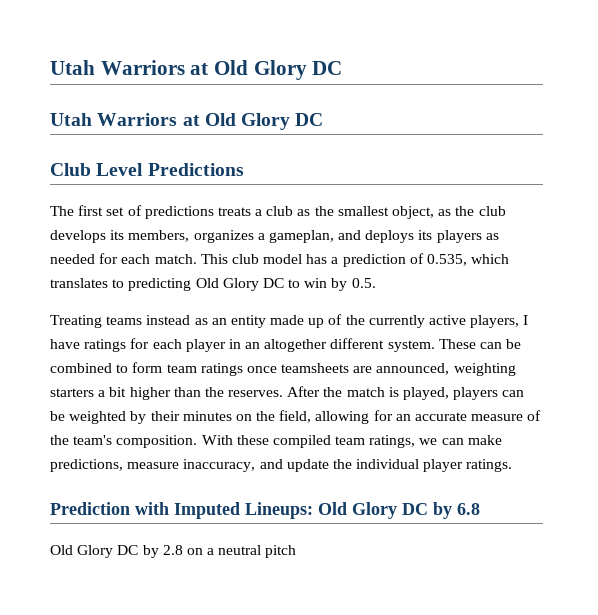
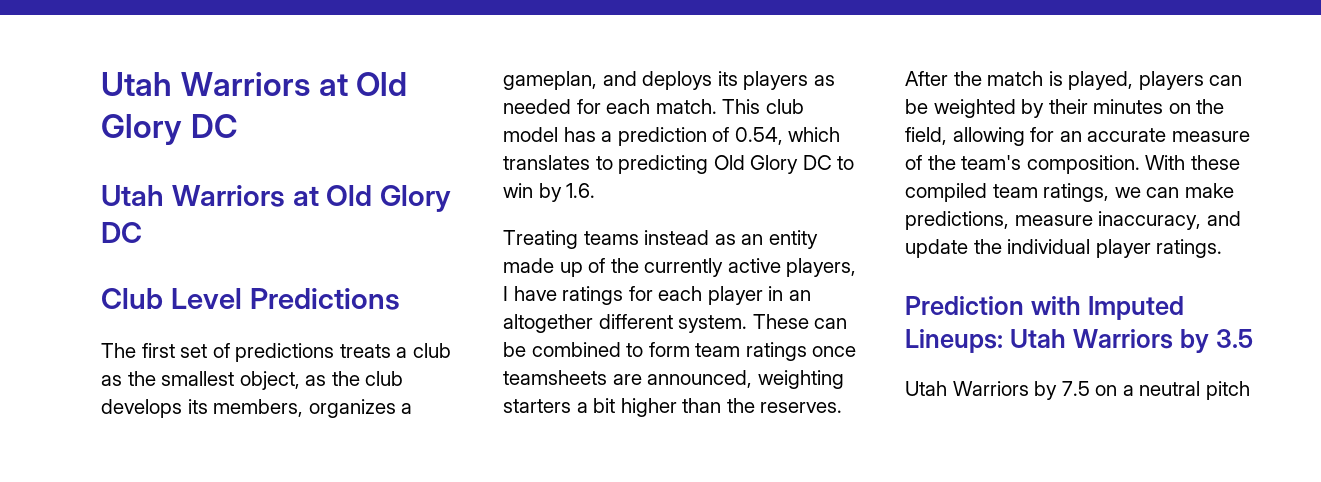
- This club model has a prediction of 0.535, which translates to predicting Old Glory DC to win by 0.5.
+ This club model has a prediction of 0.54, which translates to predicting Old Glory DC to win by 1.6.
- Prediction with Imputed Lineups: Old Glory DC by 6.8
- Old Glory DC by 2.8 on a neutral pitch
+ Prediction with Imputed Lineups: Utah Warriors by 3.5
+ Utah Warriors by 7.5 on a neutral pitch

